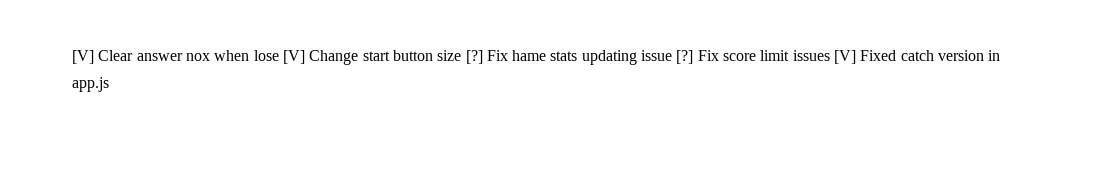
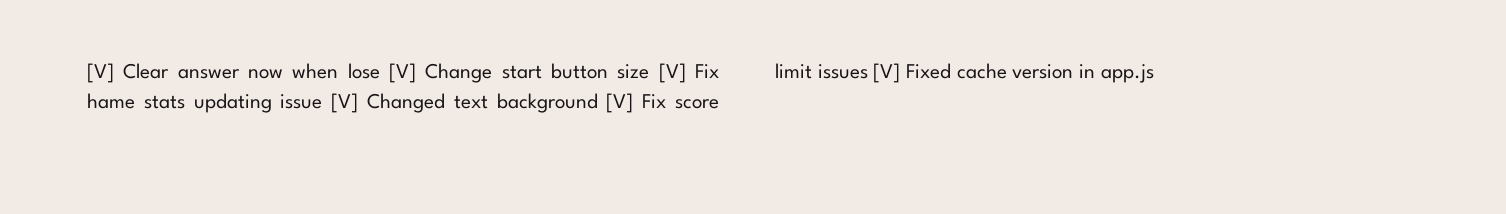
- [V] Clear answer nox when lose [V] Change start button size [?] Fix hame stats updating issue [?] Fix score limit issues [V] Fixed catch version in app.js
+ [V] Clear answer now when lose [V] Change start button size [V] Fix hame stats updating issue [V] Changed text background [V] Fix score limit issues [V] Fixed cache version in app.js

